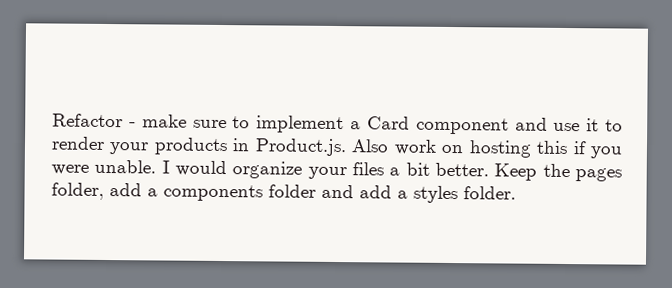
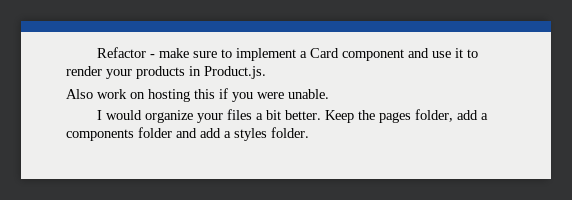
- Refactor - make sure to implement a Card component and use it to render your products in Product.js. Also work on hosting this if you were unable. I would organize your files a bit better.
+ Refactor - make sure to implement a Card component and use it to render your products in Product.js.
+ Also work on hosting this if you were unable.
+ I would organize your files a bit better.

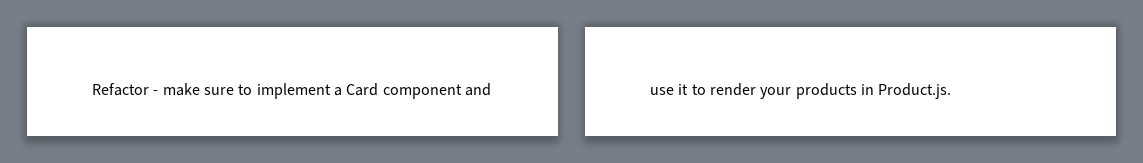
- Also work on hosting this if you were unable.
- I would organize your files a bit better. Keep the pages folder, add a components folder and add a styles folder.

